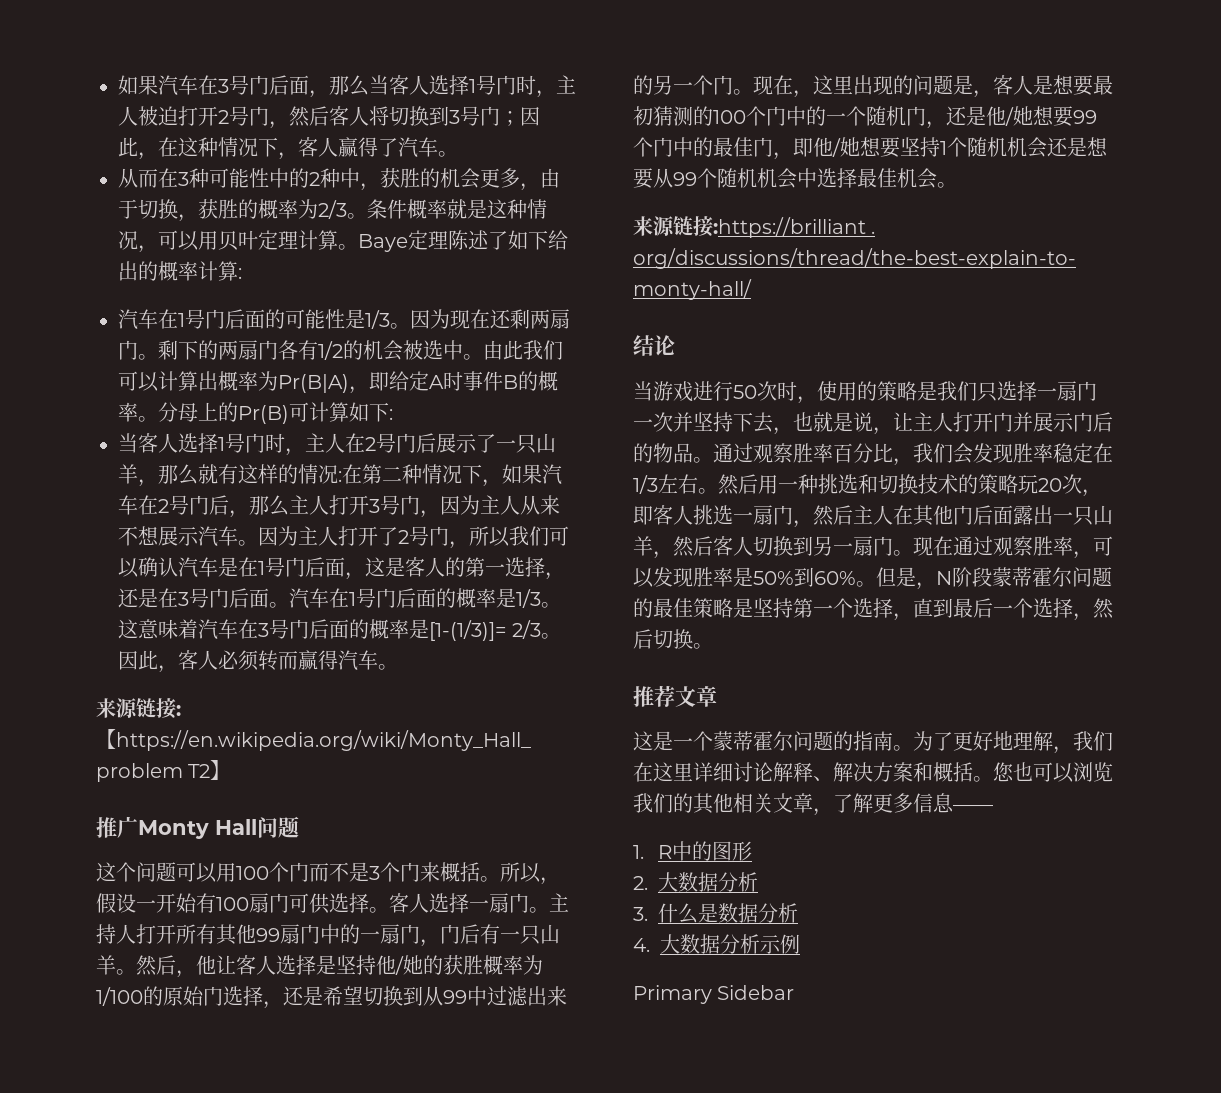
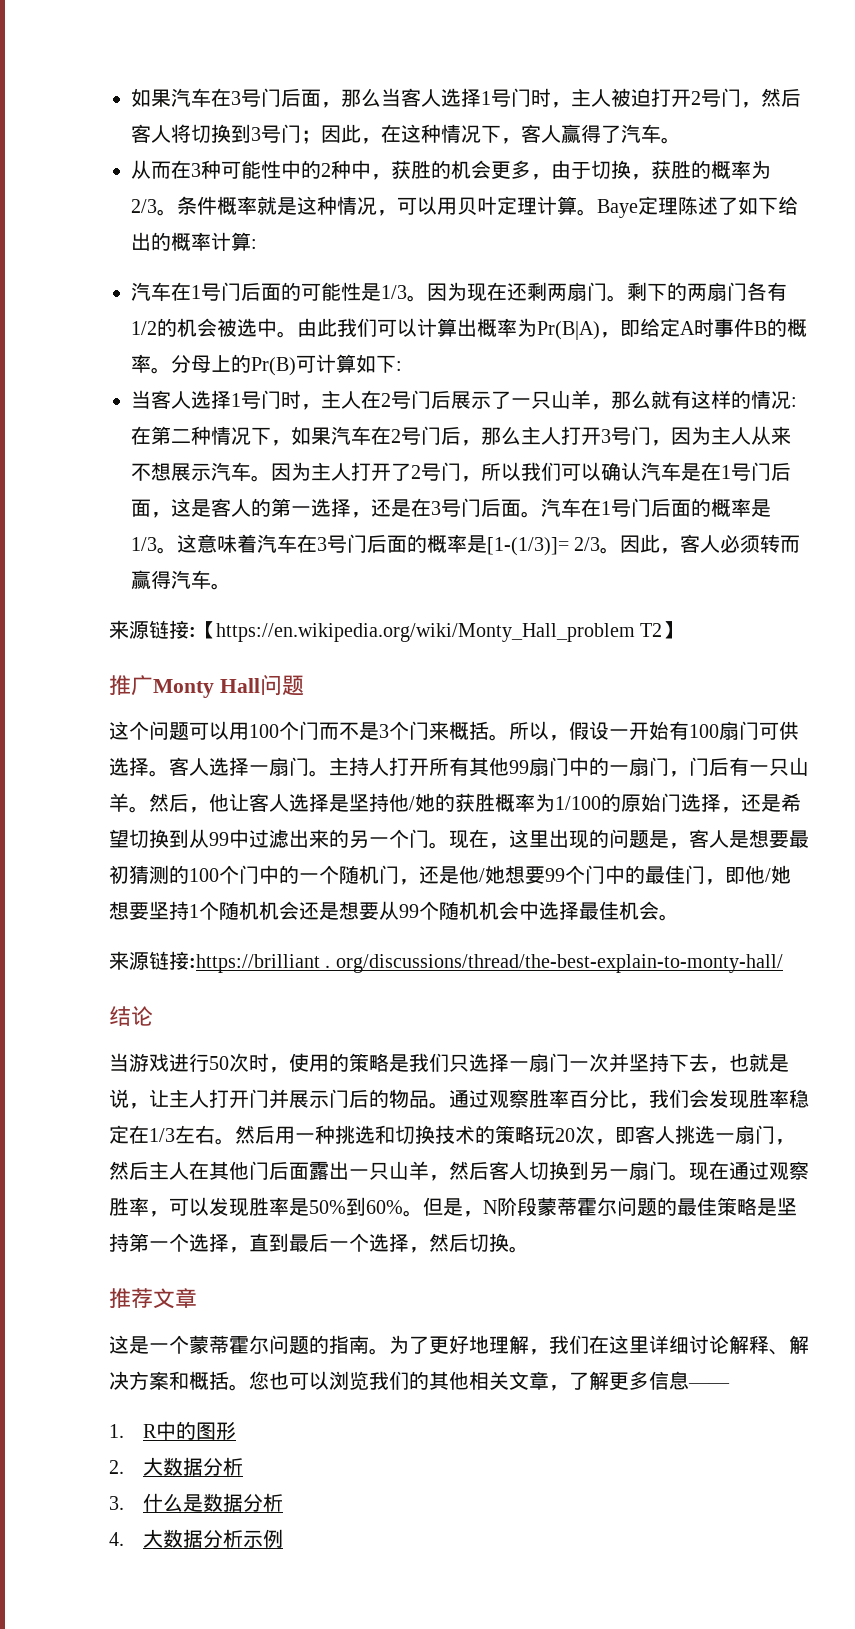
- Primary Sidebar

